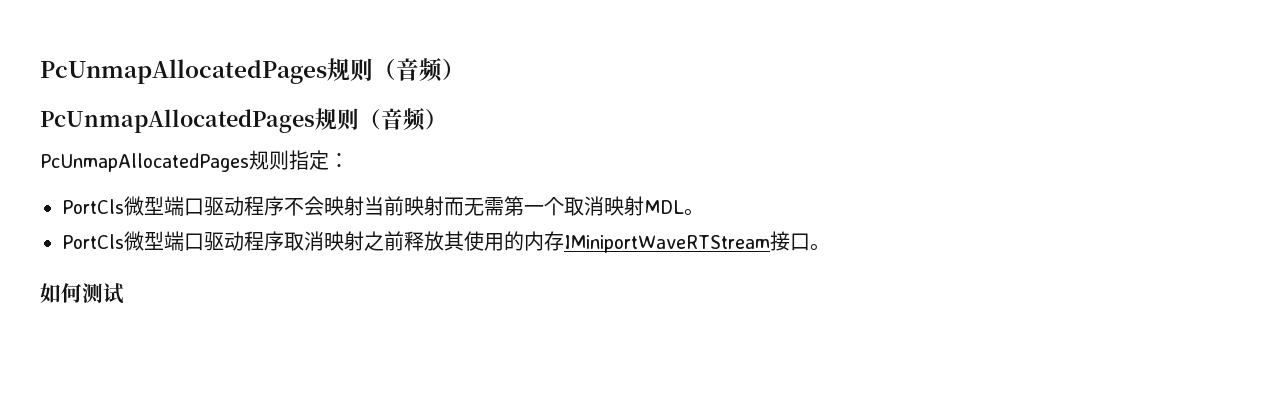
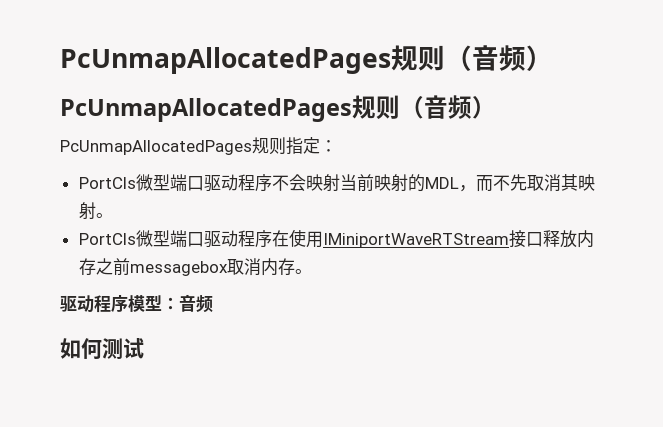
- PortCls微型端口驱动程序不会映射当前映射而无需第一个取消映射MDL。
+ PortCls微型端口驱动程序不会映射当前映射的MDL，而不先取消其映射。
- PortCls微型端口驱动程序取消映射之前释放其使用的内存IMiniportWaveRTStream接口。
+ PortCls微型端口驱动程序在使用IMiniportWaveRTStream接口释放内存之前messagebox取消内存。
+ 驱动程序模型：音频

